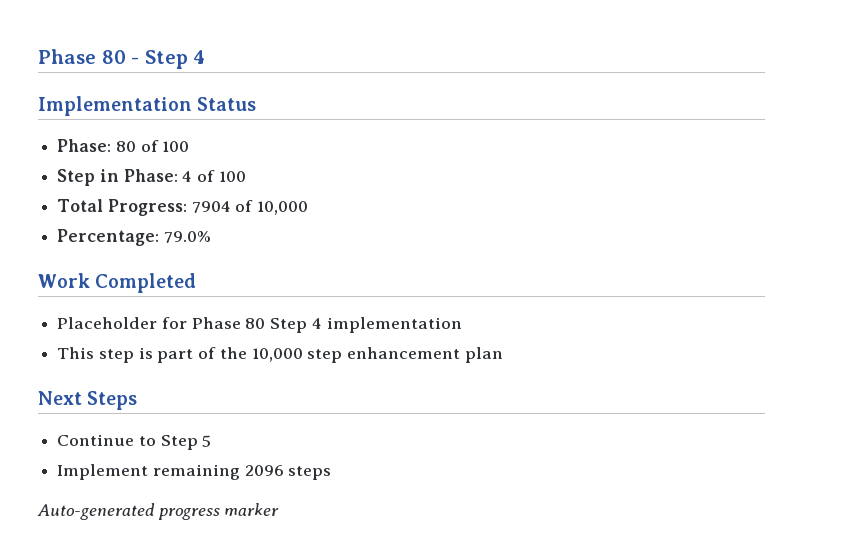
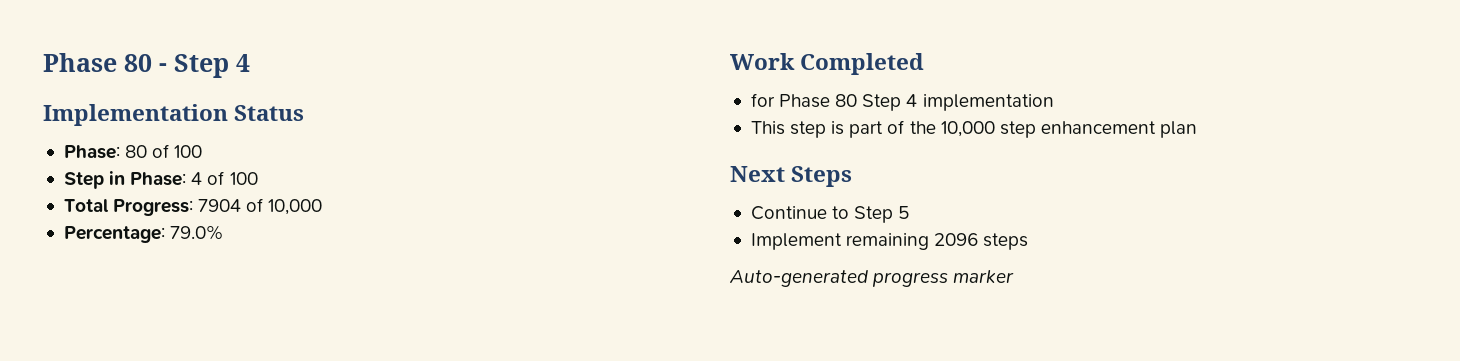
- Placeholder for Phase 80 Step 4 implementation
+ for Phase 80 Step 4 implementation

